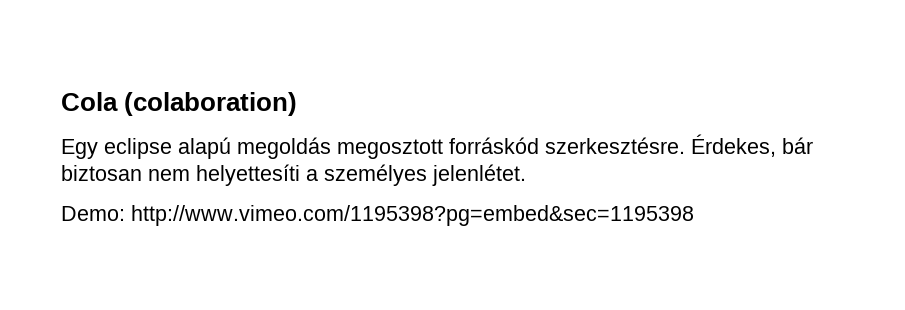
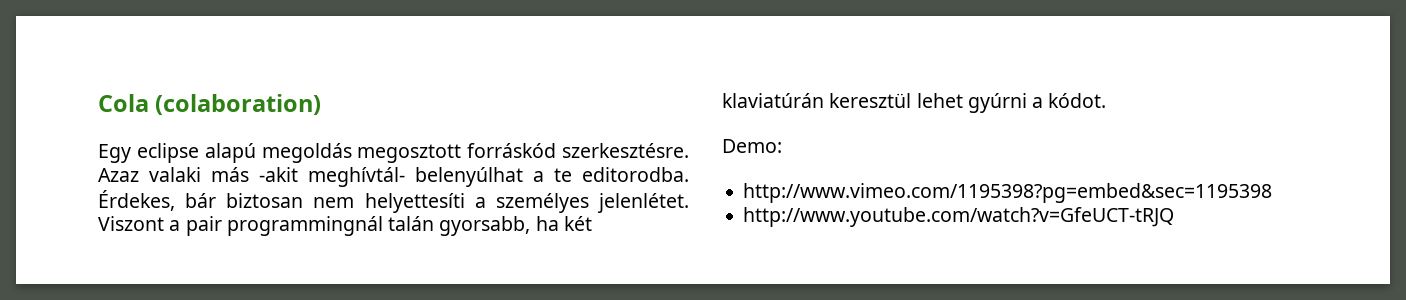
+ Azaz valaki más -akit meghívtál- belenyúlhat a te editorodba.
+ Viszont a pair programmingnál talán gyorsabb, ha két klaviatúrán keresztül lehet gyúrni a kódot.
- Demo: http://www.vimeo.com/1195398?pg=embed&sec=1195398
+ Demo:
+ http://www.vimeo.com/1195398?pg=embed&sec=1195398
+ http://www.youtube.com/watch?v=GfeUCT-tRJQ

